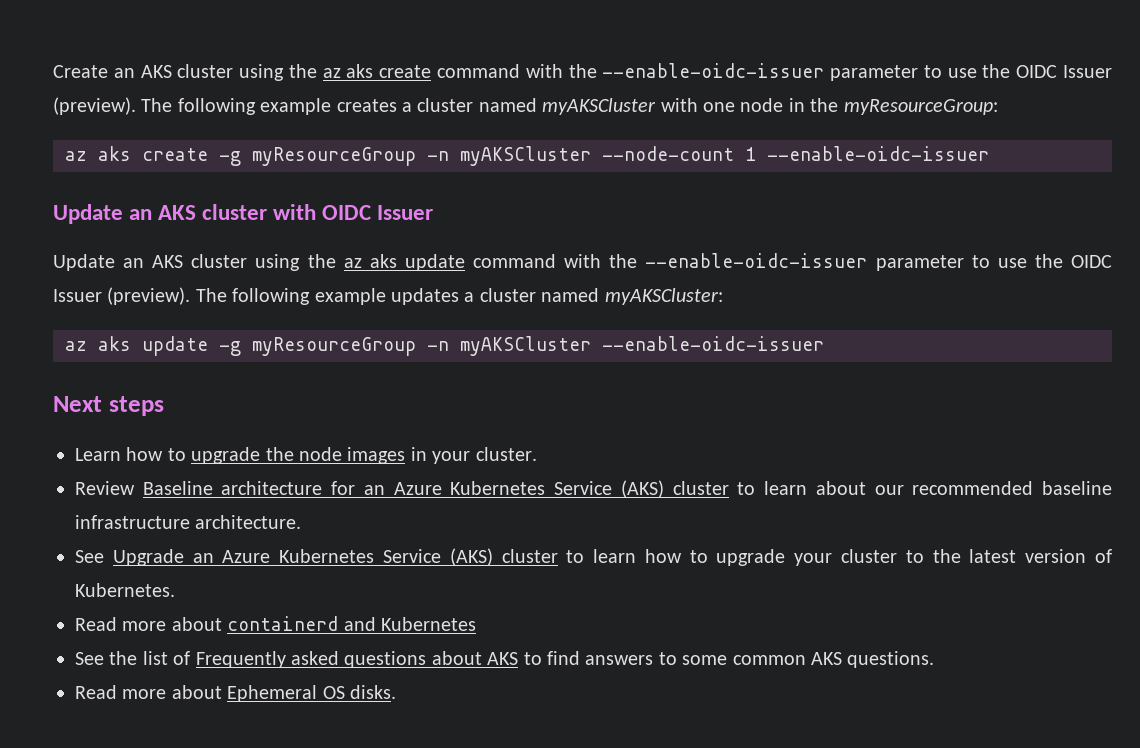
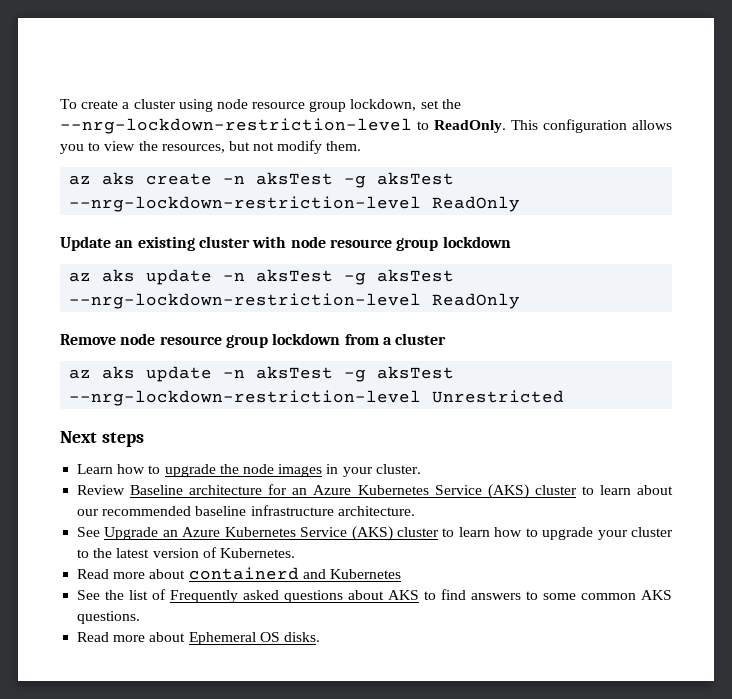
- Create an AKS cluster using the az aks create command with the --enable-oidc-issuer parameter to use the OIDC Issuer (preview). The following example creates a cluster named myAKSCluster with one node in the myResourceGroup:
- az aks create -g myResourceGroup -n myAKSCluster --node-count 1 --enable-oidc-issuer
- Update an AKS cluster with OIDC Issuer
- Update an AKS cluster using the az aks update command with the --enable-oidc-issuer parameter to use the OIDC Issuer (preview). The following example updates a cluster named myAKSCluster:
- az aks update -g myResourceGroup -n myAKSCluster --enable-oidc-issuer
+ To create a cluster using node resource group lockdown, set the --nrg-lockdown-restriction-level to ReadOnly. This configuration allows you to view the resources, but not modify them.
+ az aks create -n aksTest -g aksTest --nrg-lockdown-restriction-level ReadOnly
+ Update an existing cluster with node resource group lockdown
+ az aks update -n aksTest -g aksTest --nrg-lockdown-restriction-level ReadOnly
+ Remove node resource group lockdown from a cluster
+ az aks update -n aksTest -g aksTest --nrg-lockdown-restriction-level Unrestricted

